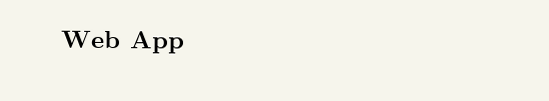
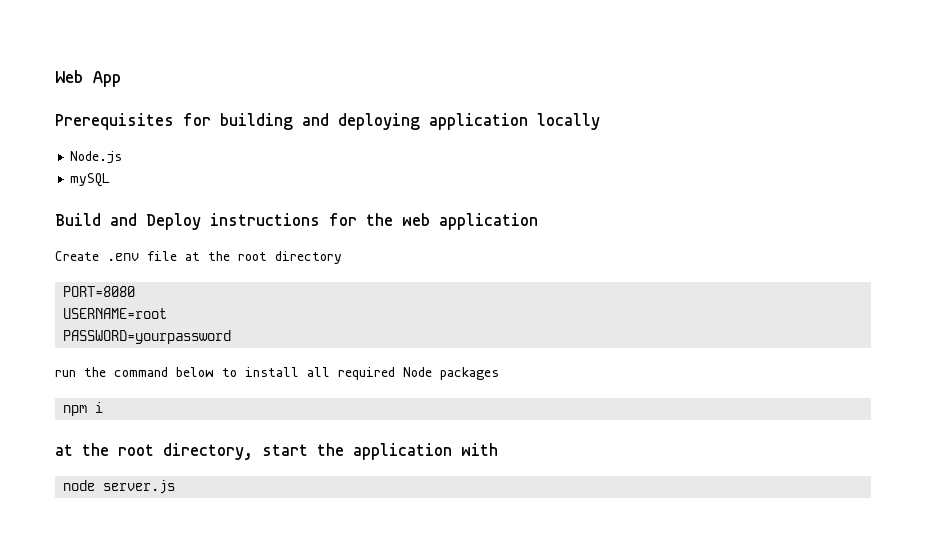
+ Prerequisites for building and deploying application locally
+ Node.js
+ mySQL
+ Build and Deploy instructions for the web application
+ Create .env file at the root directory
+ PORT=8080
+ USERNAME=root
+ PASSWORD=yourpassword
+ run the command below to install all required Node packages
+ npm i
+ at the root directory, start the application with
+ node server.js

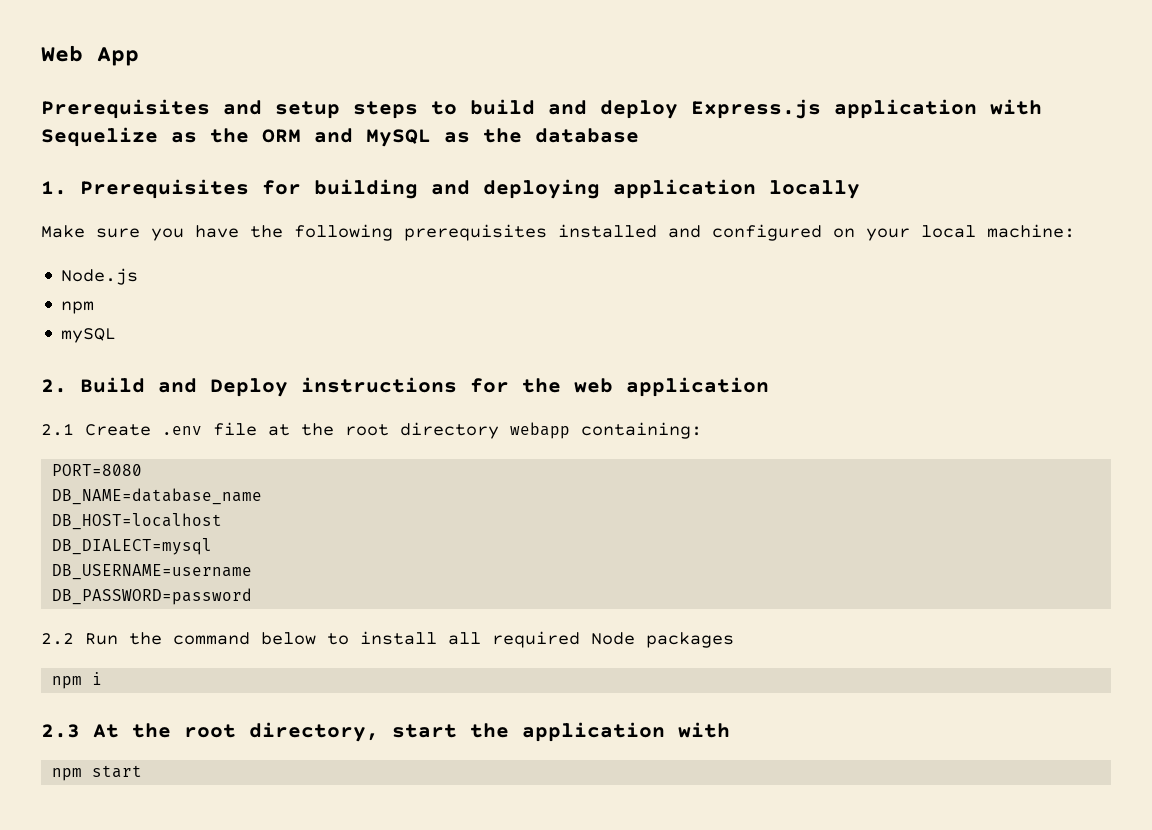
- Prerequisites for building and deploying application locally
+ Prerequisites and setup steps to build and deploy Express.js application with Sequelize as the ORM and MySQL as the database
+ 1. Prerequisites for building and deploying application locally
+ Make sure you have the following prerequisites installed and configured on your local machine:
  Node.js
+ npm
- Build and Deploy instructions for the web application
+ 2. Build and Deploy instructions for the web application
- Create .env file at the root directory
+ 2.1 Create .env file at the root directory webapp containing:
- USERNAME=root
- PASSWORD=yourpassword
- run the command below to install all required Node packages
+ DB_NAME=database_name
+ DB_HOST=localhost
+ DB_DIALECT=mysql
+ DB_USERNAME=username
+ DB_PASSWORD=password
+ 2.2 Run the command below to install all required Node packages
- at the root directory, start the application with
+ 2.3 At the root directory, start the application with
- node server.js
+ npm start

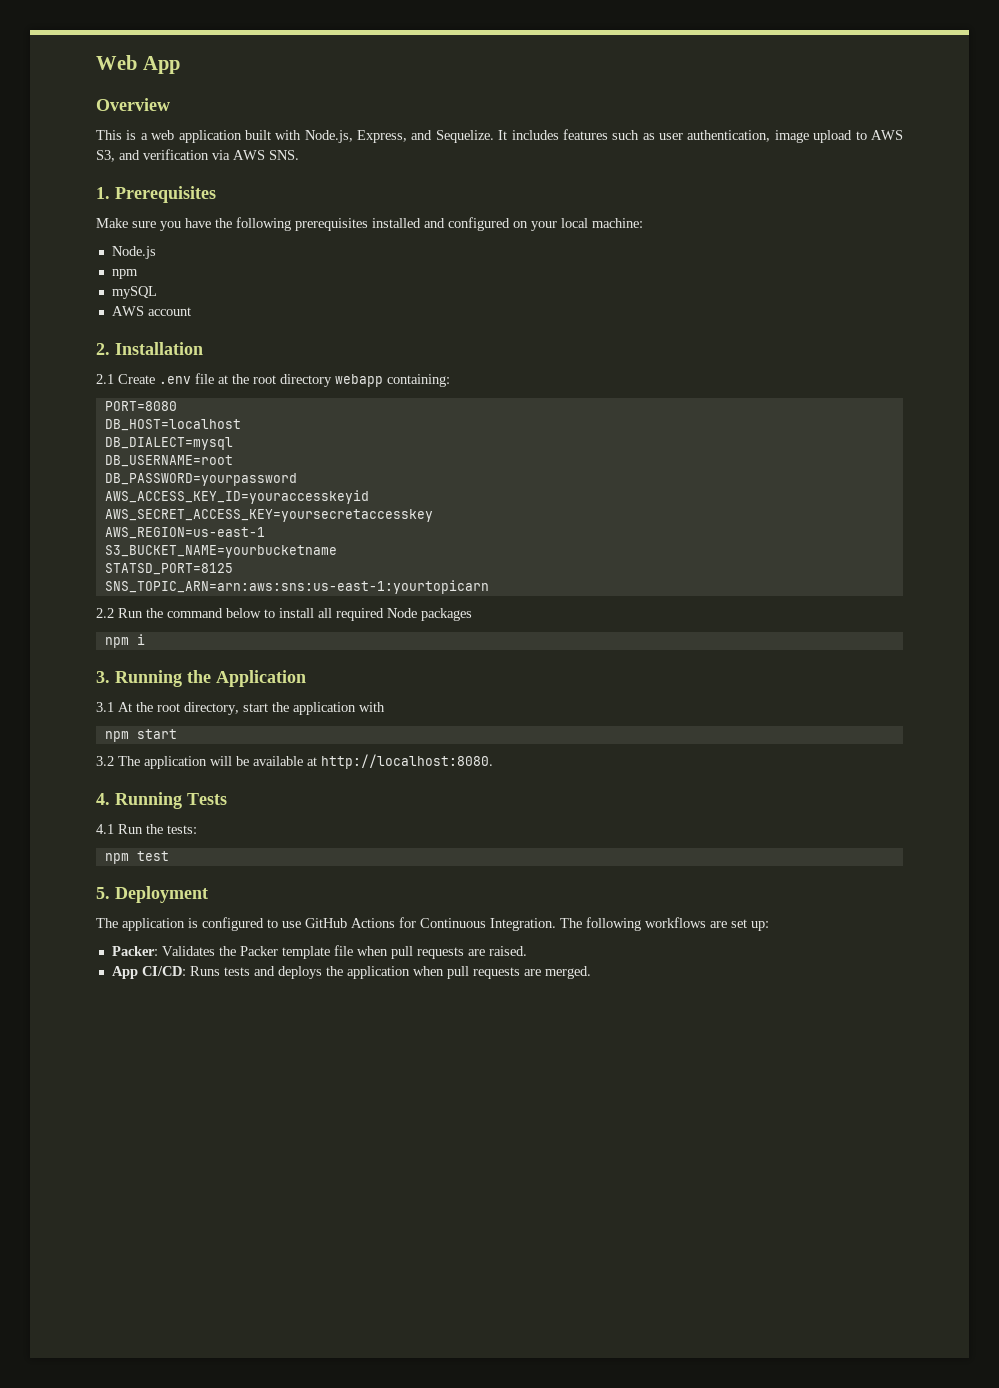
- Prerequisites and setup steps to build and deploy Express.js application with Sequelize as the ORM and MySQL as the database
- 1. Prerequisites for building and deploying application locally
+ Overview
+ This is a web application built with Node.js, Express, and Sequelize. It includes features such as user authentication, image upload to AWS S3, and verification via AWS SNS.
+ 1. Prerequisites
+ AWS account
- 2. Build and Deploy instructions for the web application
+ 2. Installation
- DB_NAME=database_name
- DB_USERNAME=username
- DB_PASSWORD=password
+ DB_USERNAME=root
+ DB_PASSWORD=yourpassword
+ AWS_ACCESS_KEY_ID=youraccesskeyid
+ AWS_SECRET_ACCESS_KEY=yoursecretaccesskey
+ AWS_REGION=us-east-1
+ S3_BUCKET_NAME=yourbucketname
+ STATSD_PORT=8125
+ SNS_TOPIC_ARN=arn:aws:sns:us-east-1:yourtopicarn
- 2.3 At the root directory, start the application with
+ 3. Running the Application
+ 3.1 At the root directory, start the application with
+ 3.2 The application will be available at http://localhost:8080.
+ 4. Running Tests
+ 4.1 Run the tests:
+ npm test
+ 5. Deployment
+ The application is configured to use GitHub Actions for Continuous Integration. The following workflows are set up:
+ Packer: Validates the Packer template file when pull requests are raised.
+ App CI/CD: Runs tests and deploys the application when pull requests are merged.

